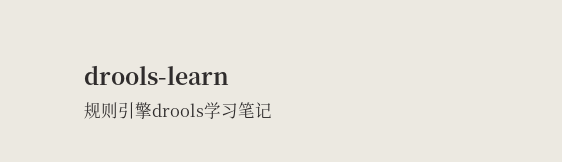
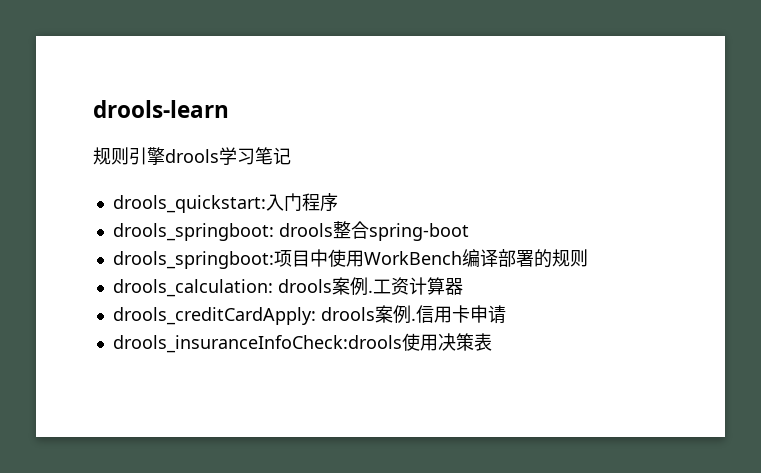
+ drools_quickstart:入门程序
+ drools_springboot: drools整合spring-boot
+ drools_springboot:项目中使用WorkBench编译部署的规则
+ drools_calculation: drools案例.工资计算器
+ drools_creditCardApply: drools案例.信用卡申请
+ drools_insuranceInfoCheck:drools使用决策表

